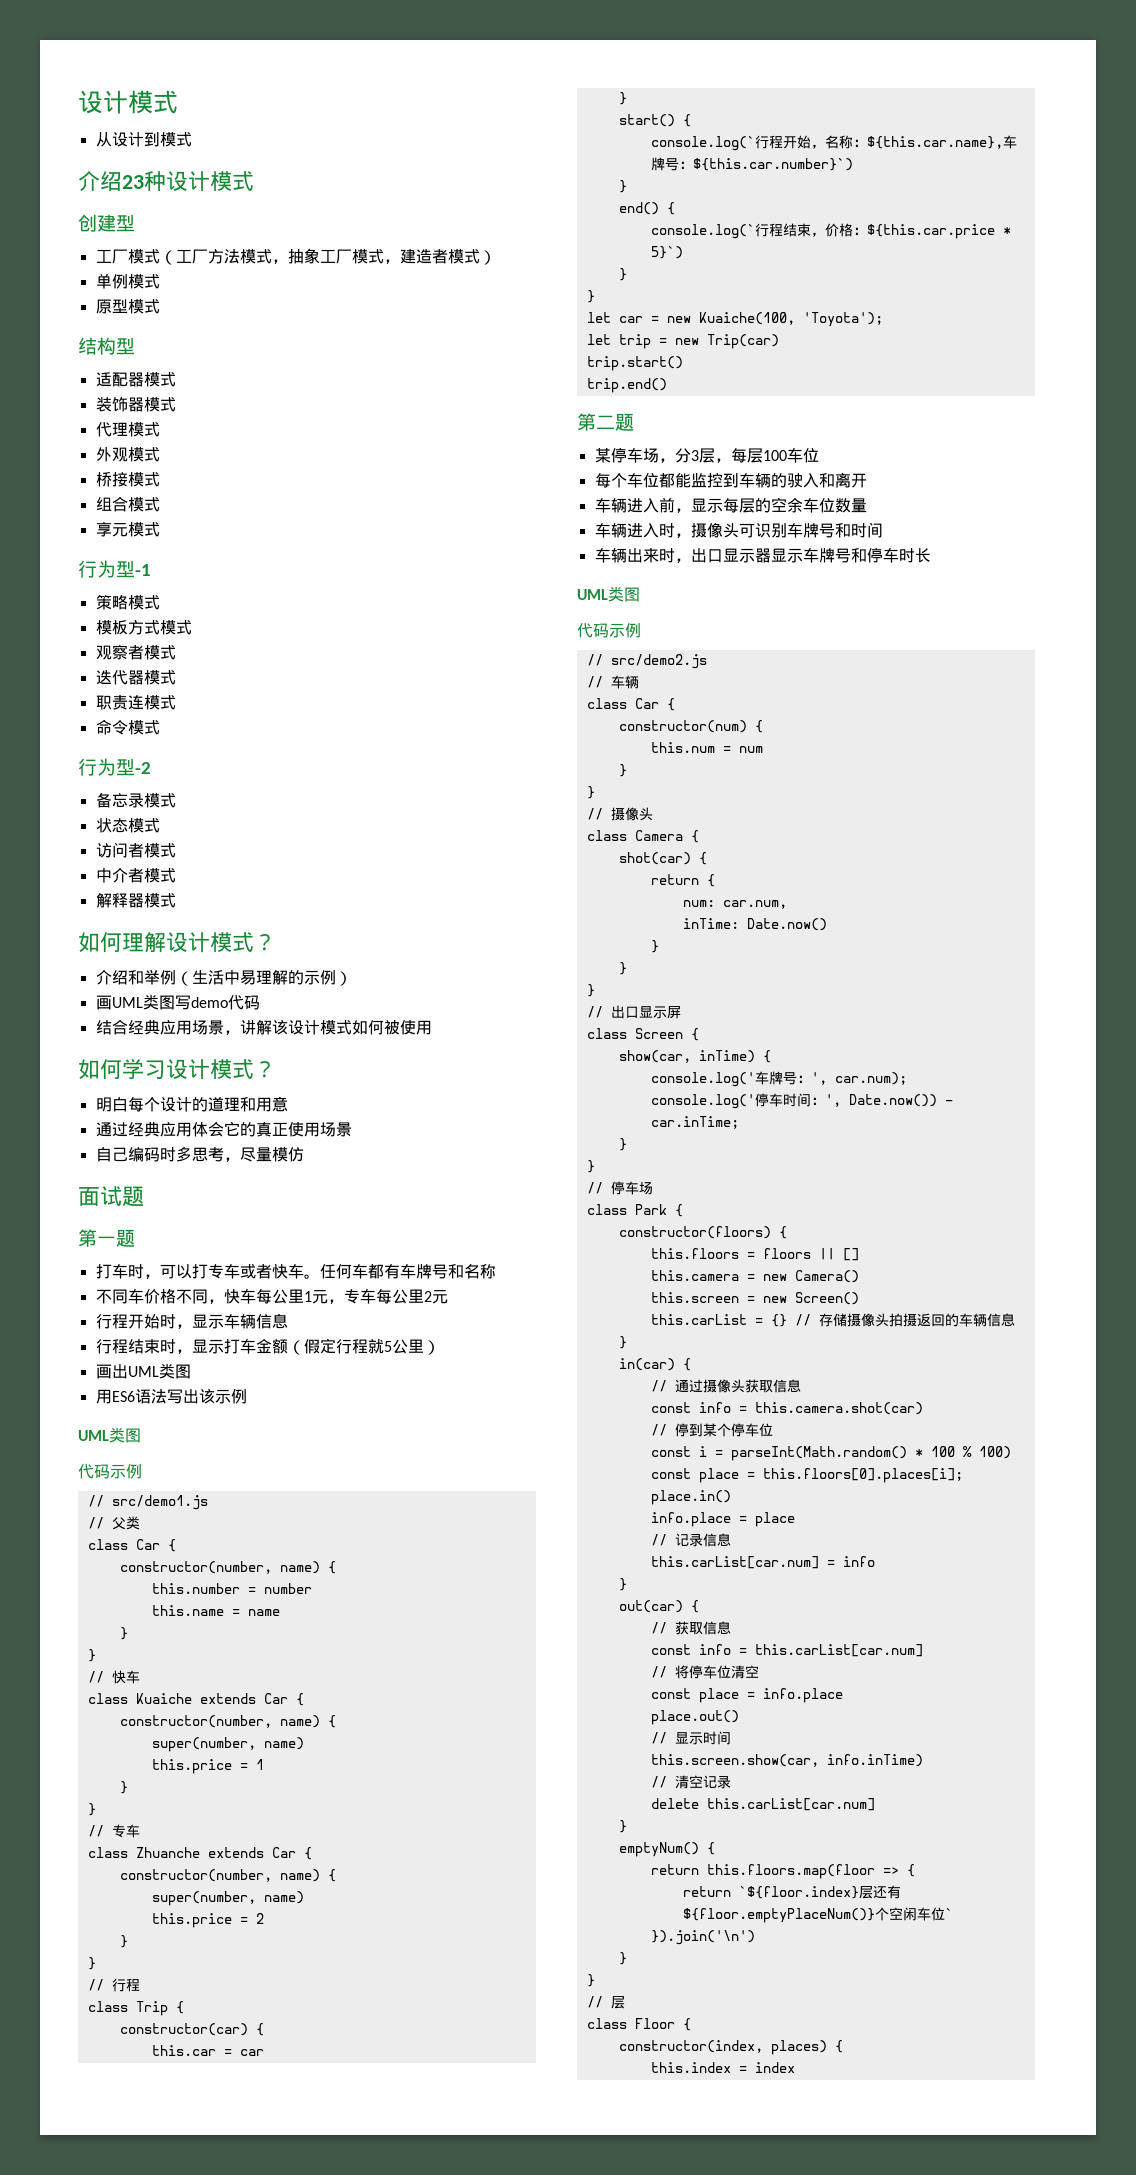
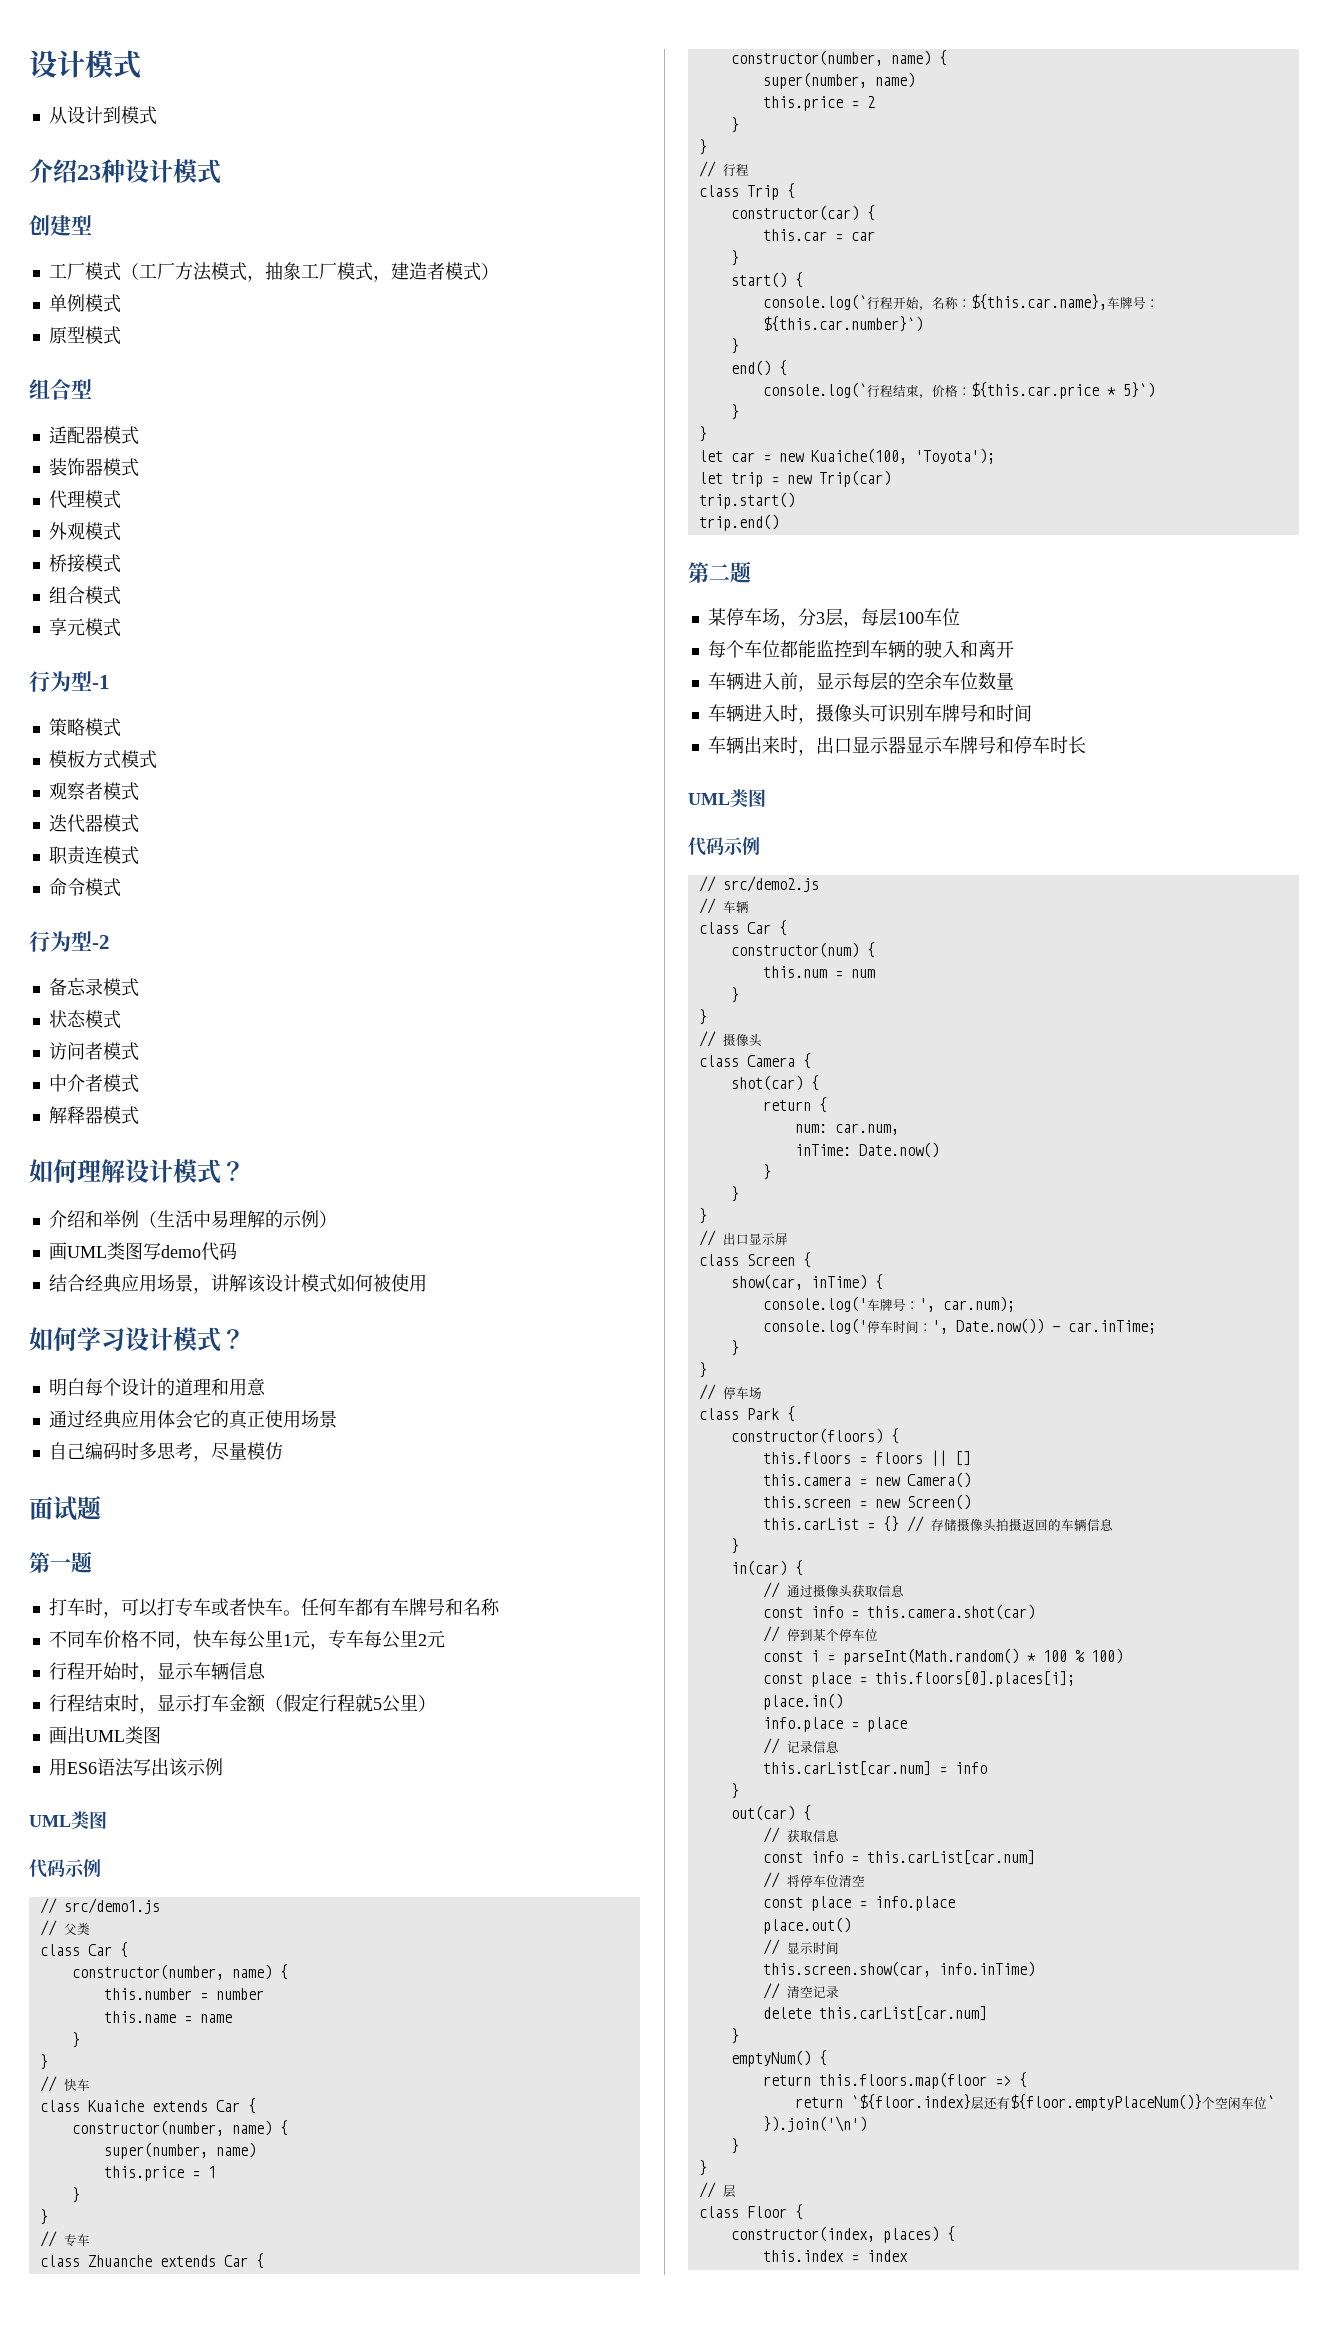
- 结构型
+ 组合型

